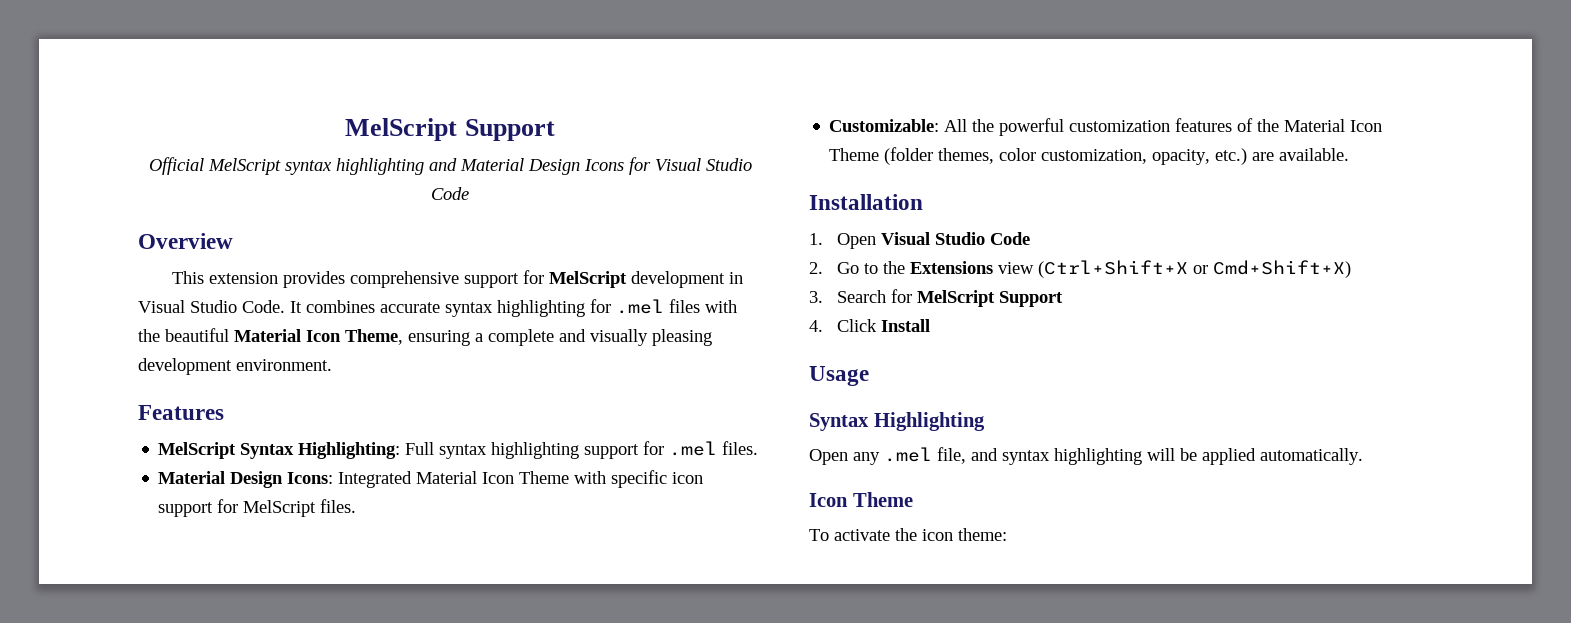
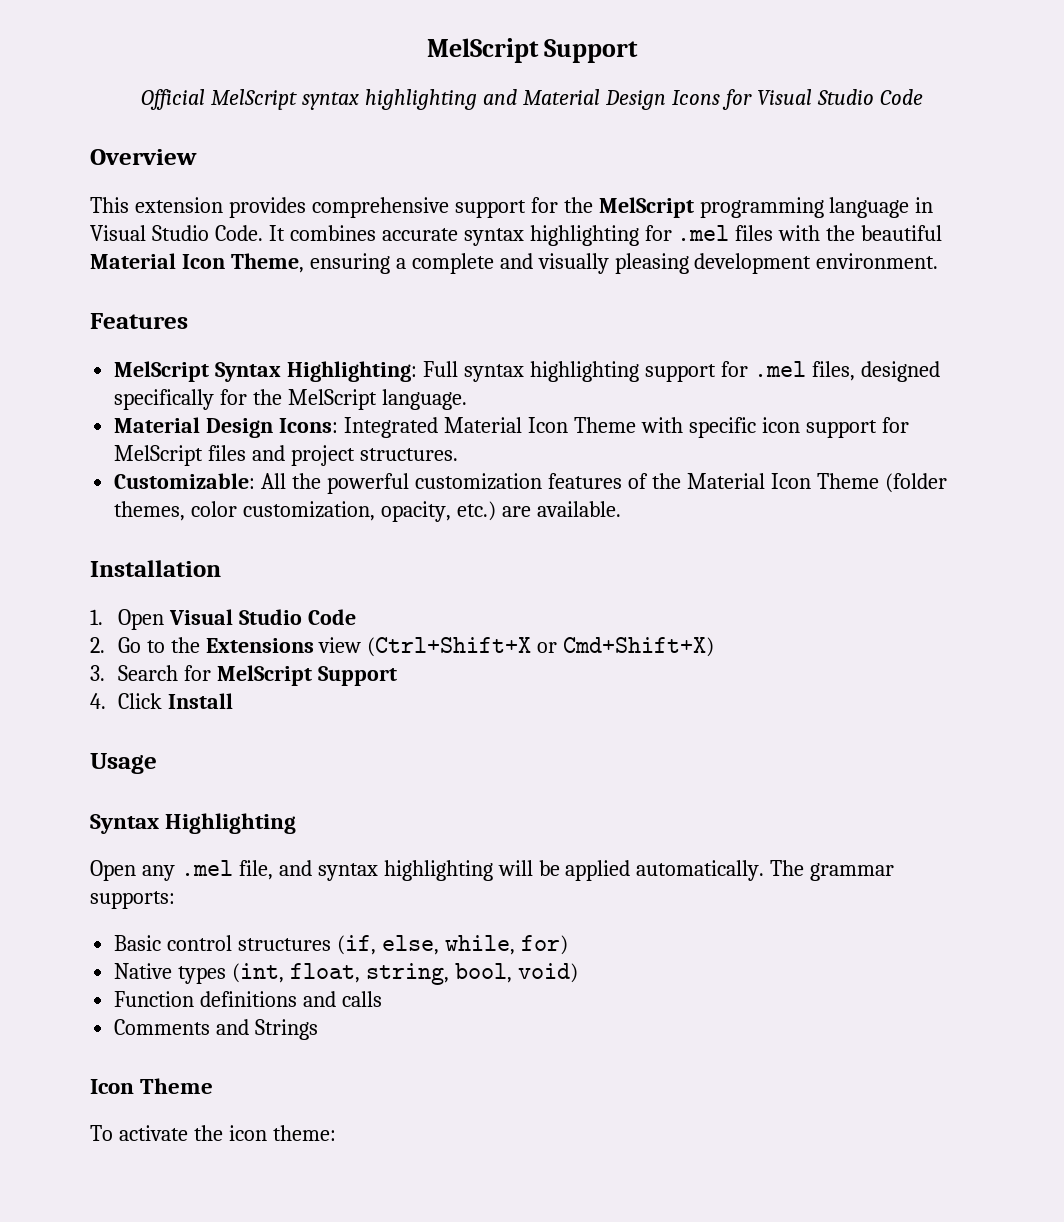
- This extension provides comprehensive support for MelScript development in Visual Studio Code.
+ This extension provides comprehensive support for the MelScript programming language in Visual Studio Code.
- MelScript Syntax Highlighting: Full syntax highlighting support for .mel files.
+ MelScript Syntax Highlighting: Full syntax highlighting support for .mel files, designed specifically for the MelScript language.
- Material Design Icons: Integrated Material Icon Theme with specific icon support for MelScript files.
+ Material Design Icons: Integrated Material Icon Theme with specific icon support for MelScript files and project structures.
+ The grammar supports:
+ Basic control structures (if, else, while, for)
+ Native types (int, float, string, bool, void)
+ Function definitions and calls
+ Comments and Strings

